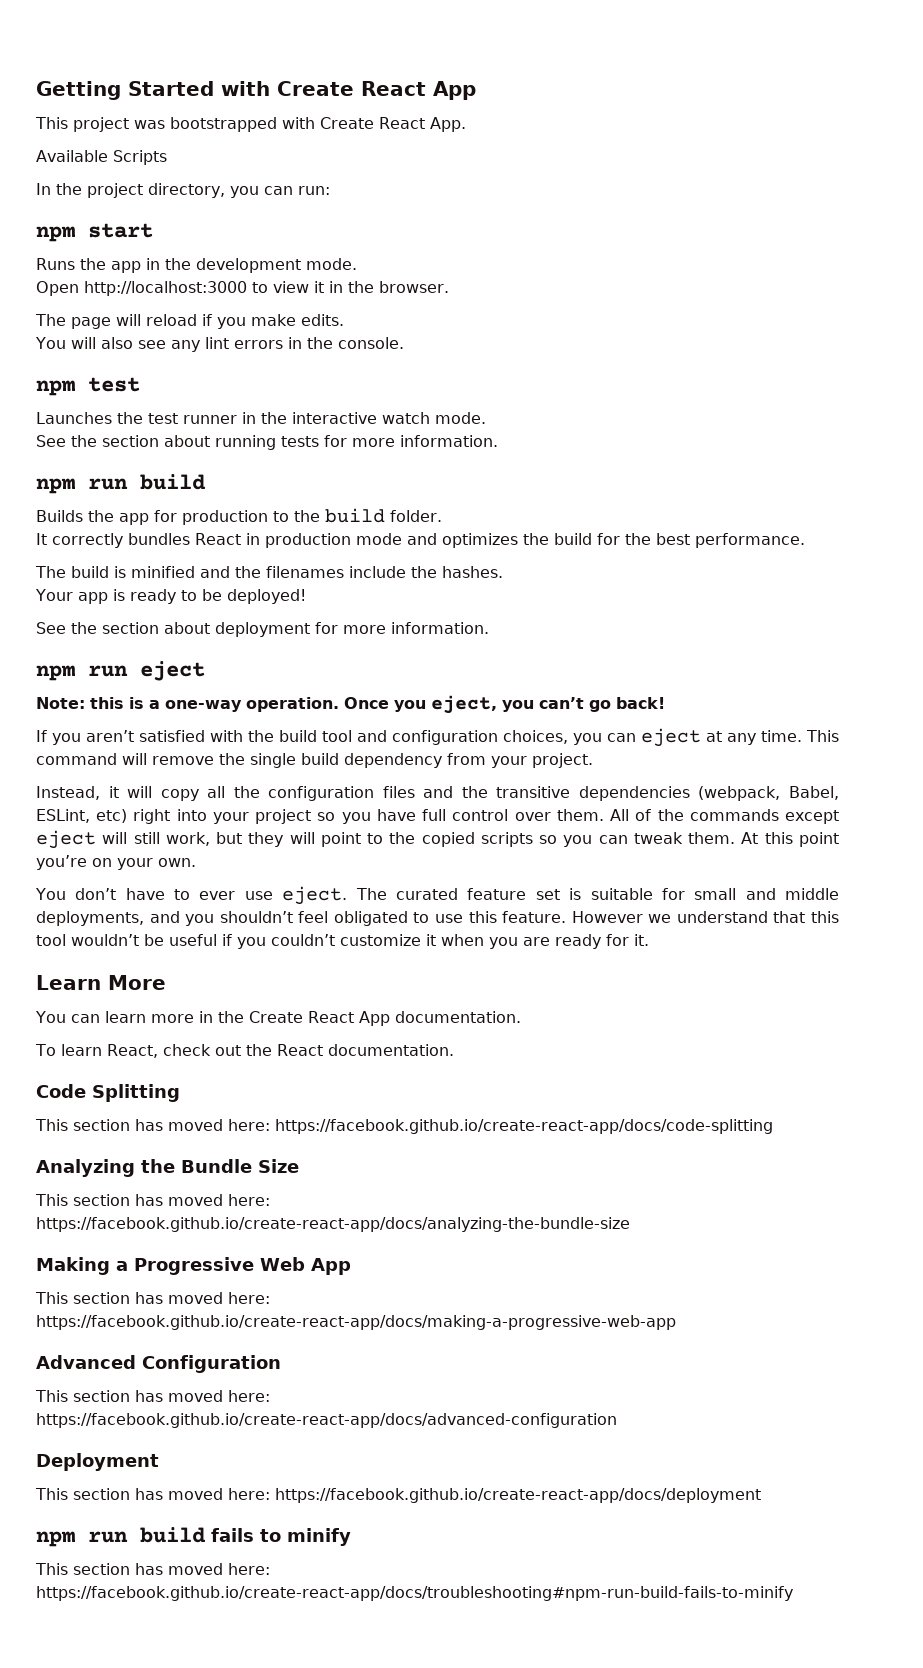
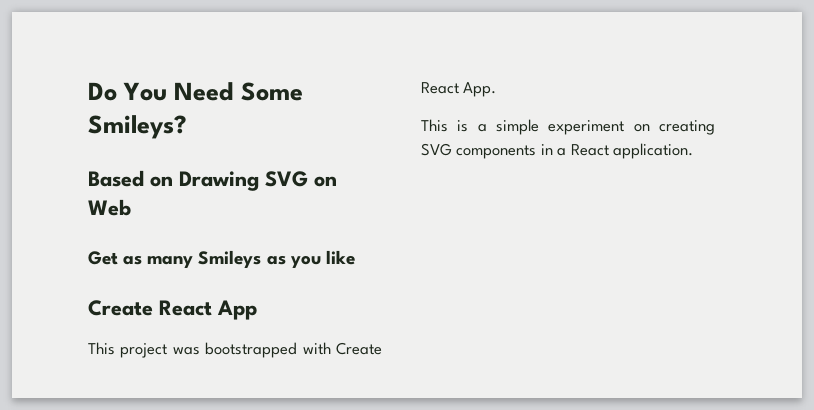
- Getting Started with Create React App
+ Do You Need Some Smileys?
+ Based on Drawing SVG on Web
+ Get as many Smileys as you like
+ Create React App
- Available Scripts
- In the project directory, you can run:
- npm start
- Runs the app in the development mode.
- Open http://localhost:3000 to view it in the browser.
- The page will reload if you make edits.
- You will also see any lint errors in the console.
- npm test
- Launches the test runner in the interactive watch mode.
- See the section about running tests for more information.
- npm run build
- Builds the app for production to the build folder.
- It correctly bundles React in production mode and optimizes the build for the best performance.
- The build is minified and the filenames include the hashes.
- Your app is ready to be deployed!
- See the section about deployment for more information.
- npm run eject
- Note: this is a one-way operation. Once you eject, you can’t go back!
- If you aren’t satisfied with the build tool and configuration choices, you can eject at any time. This command will remove the single build dependency from your project.
- Instead, it will copy all the configuration files and the transitive dependencies (webpack, Babel, ESLint, etc) right into your project so you have full control over them. All of the commands except eject will still work, but they will point to the copied scripts so you can tweak them. At this point you’re on your own.
- You don’t have to ever use eject. The curated feature set is suitable for small and middle deployments, and you shouldn’t feel obligated to use this feature. However we understand that this tool wouldn’t be useful if you couldn’t customize it when you are ready for it.
- Learn More
- You can learn more in the Create React App documentation.
- To learn React, check out the React documentation.
- Code Splitting
- This section has moved here: https://facebook.github.io/create-react-app/docs/code-splitting
- Analyzing the Bundle Size
- This section has moved here: https://facebook.github.io/create-react-app/docs/analyzing-the-bundle-size
- Making a Progressive Web App
- This section has moved here: https://facebook.github.io/create-react-app/docs/making-a-progressive-web-app
- Advanced Configuration
- This section has moved here: https://facebook.github.io/create-react-app/docs/advanced-configuration
- Deployment
- This section has moved here: https://facebook.github.io/create-react-app/docs/deployment
- npm run build fails to minify
- This section has moved here: https://facebook.github.io/create-react-app/docs/troubleshooting#npm-run-build-fails-to-minify
+ This is a simple experiment on creating SVG components in a React application.

